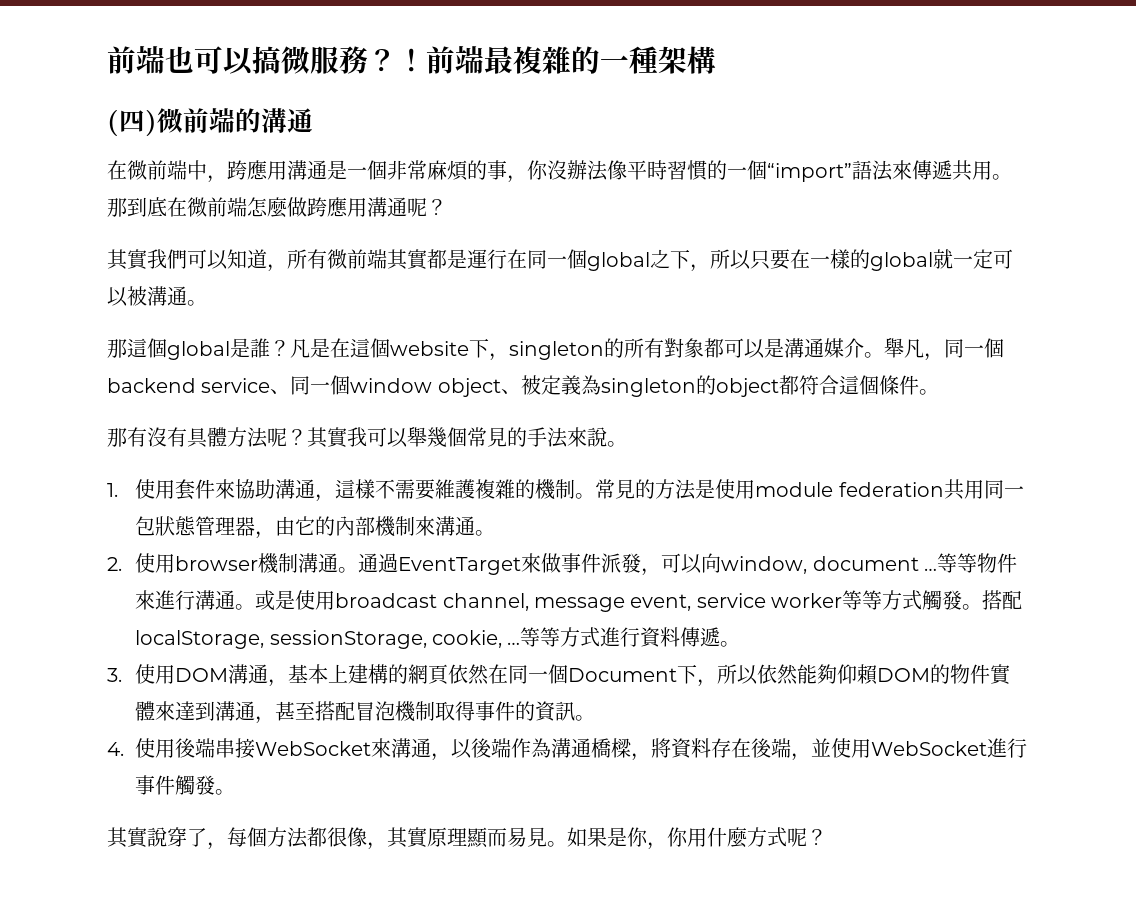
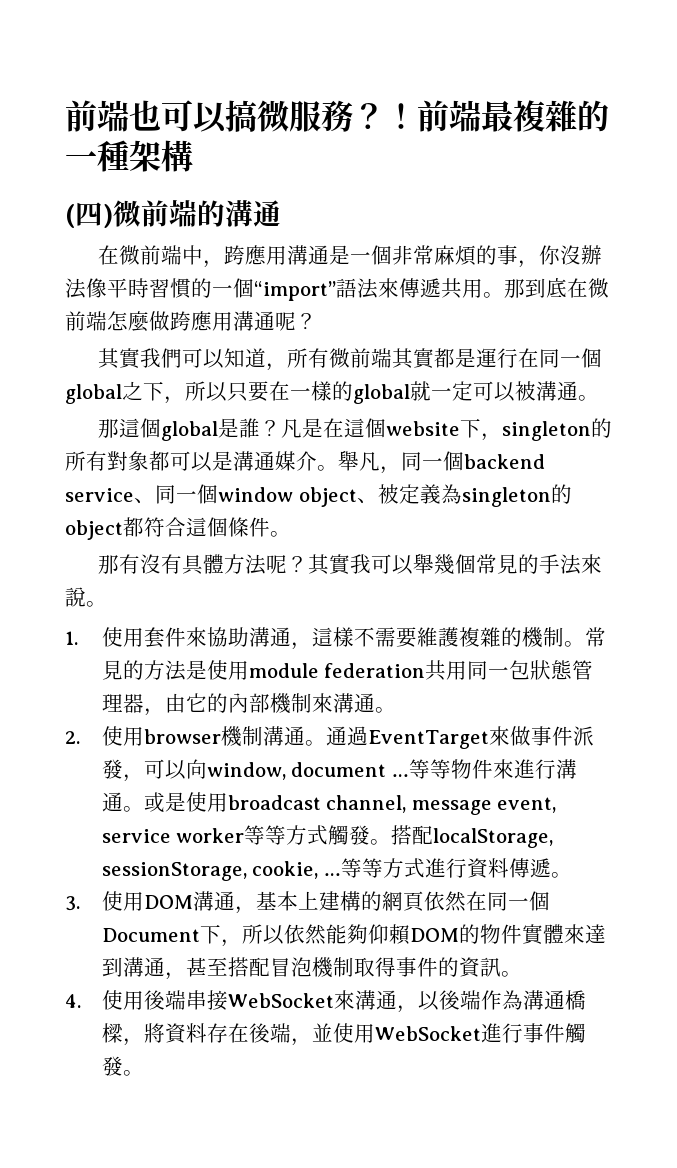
- 其實說穿了，每個方法都很像，其實原理顯而易見。如果是你，你用什麼方式呢？

